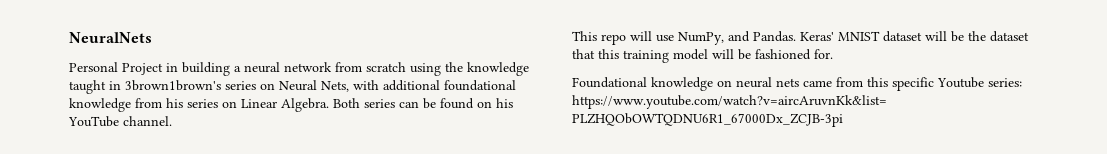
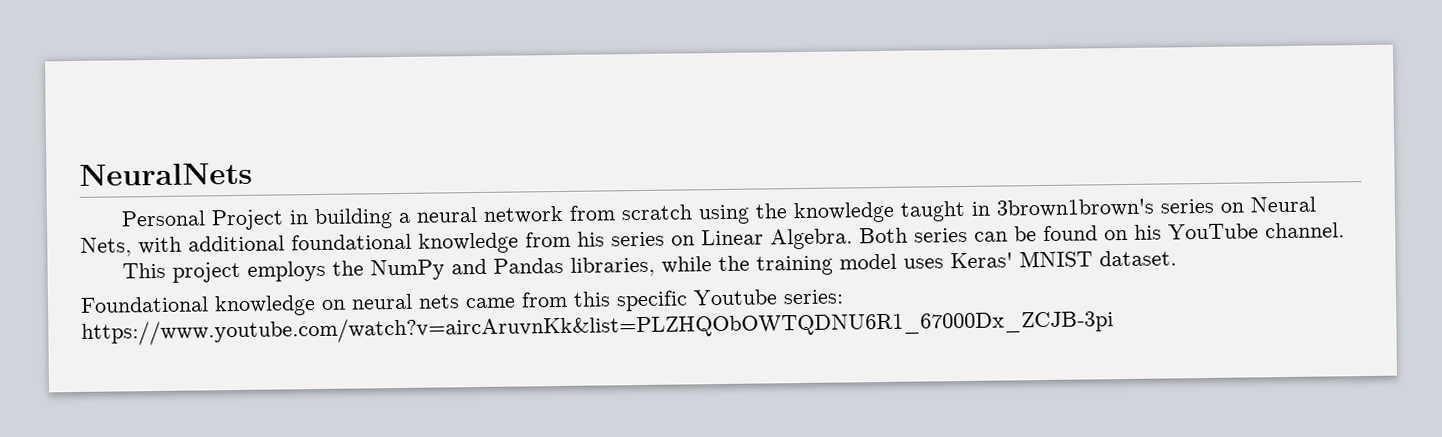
- This repo will use NumPy, and Pandas. Keras' MNIST dataset will be the dataset that this training model will be fashioned for.
+ This project employs the NumPy and Pandas libraries, while the training model uses Keras' MNIST dataset.

